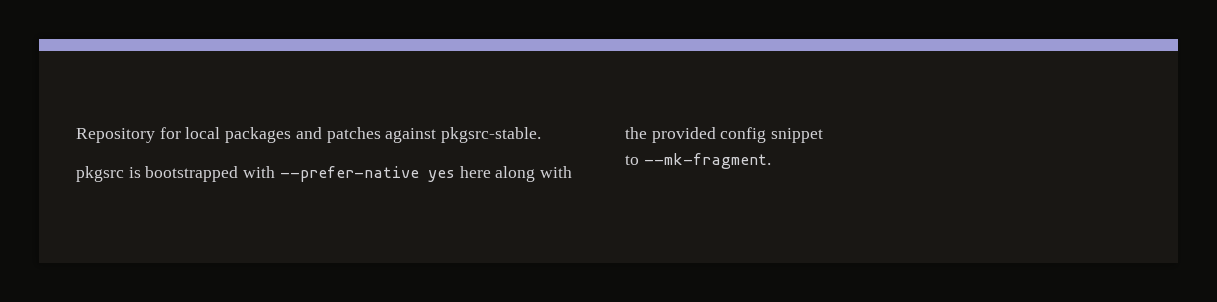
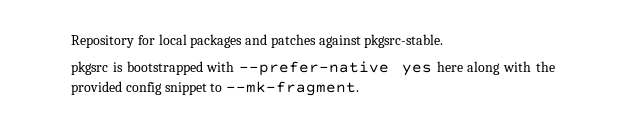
- pkgsrc is bootstrapped with --prefer-native yes here along with the provided config snippet
- to --mk-fragment.
+ pkgsrc is bootstrapped with --prefer-native yes here along with the provided config snippet to --mk-fragment.

